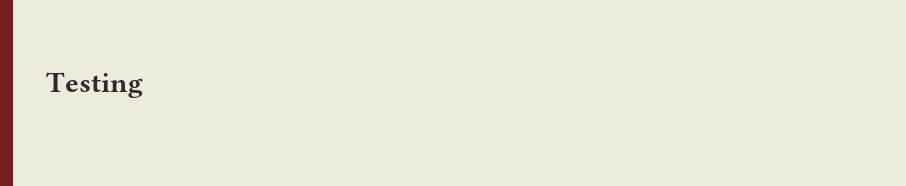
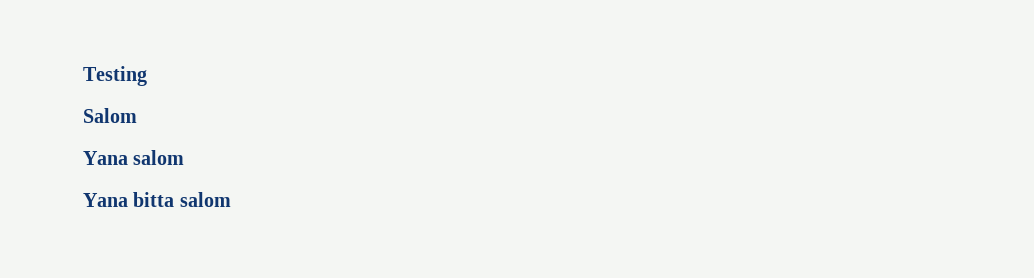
+ Salom
+ Yana salom
+ Yana bitta salom

